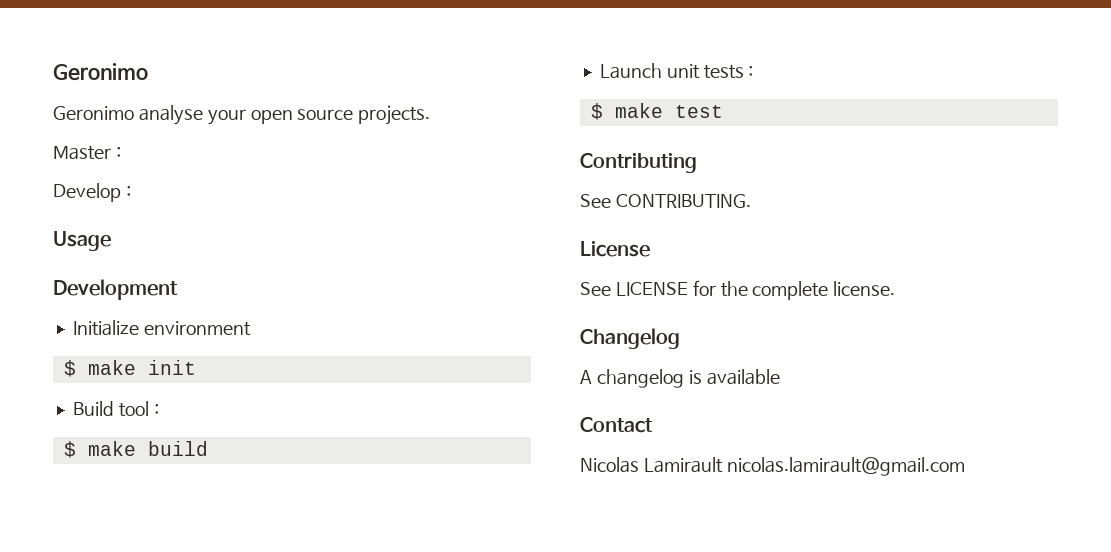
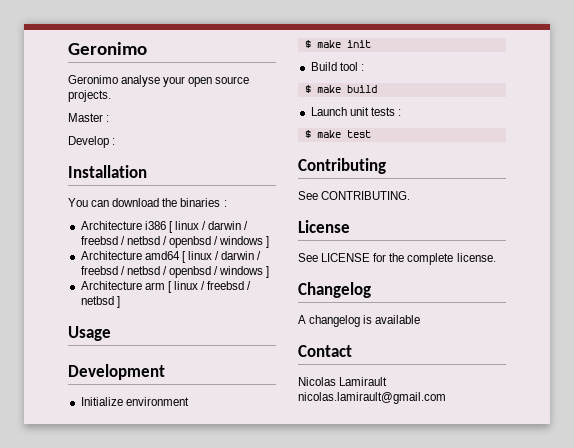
+ Installation
+ You can download the binaries :
+ Architecture i386 [ linux / darwin / freebsd / netbsd / openbsd / windows ]
+ Architecture amd64 [ linux / darwin / freebsd / netbsd / openbsd / windows ]
+ Architecture arm [ linux / freebsd / netbsd ]

